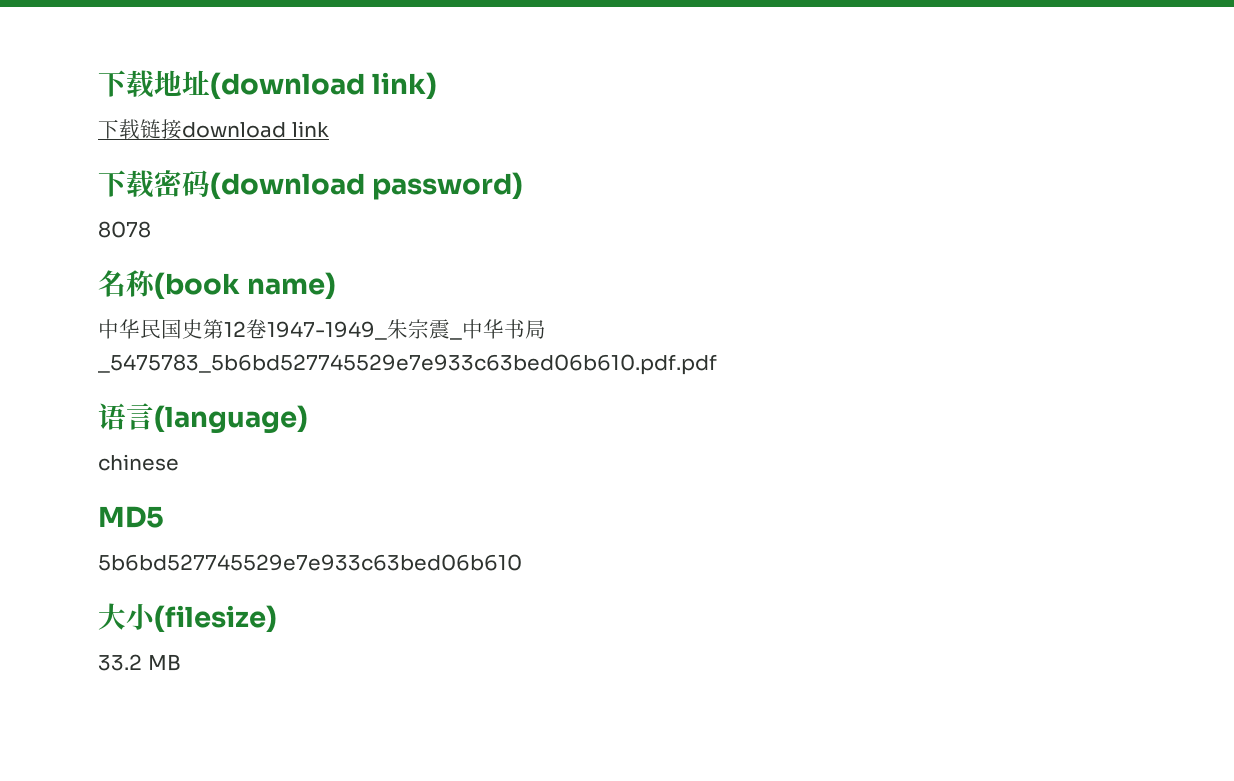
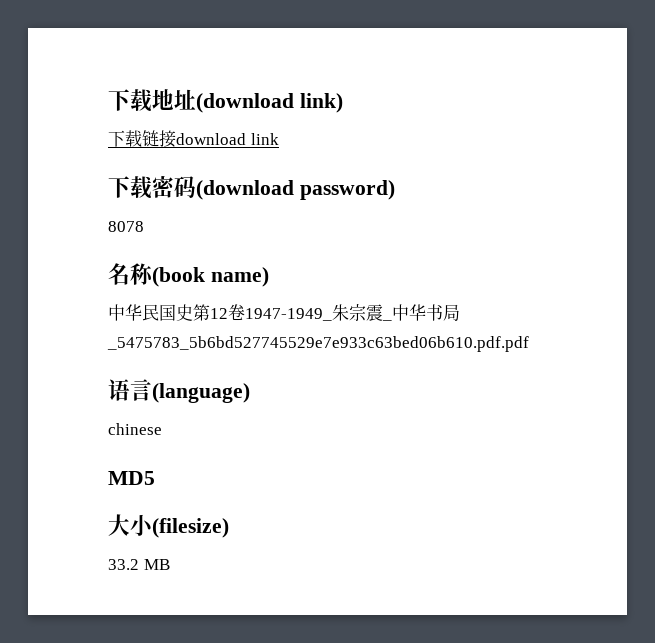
- 5b6bd527745529e7e933c63bed06b610

